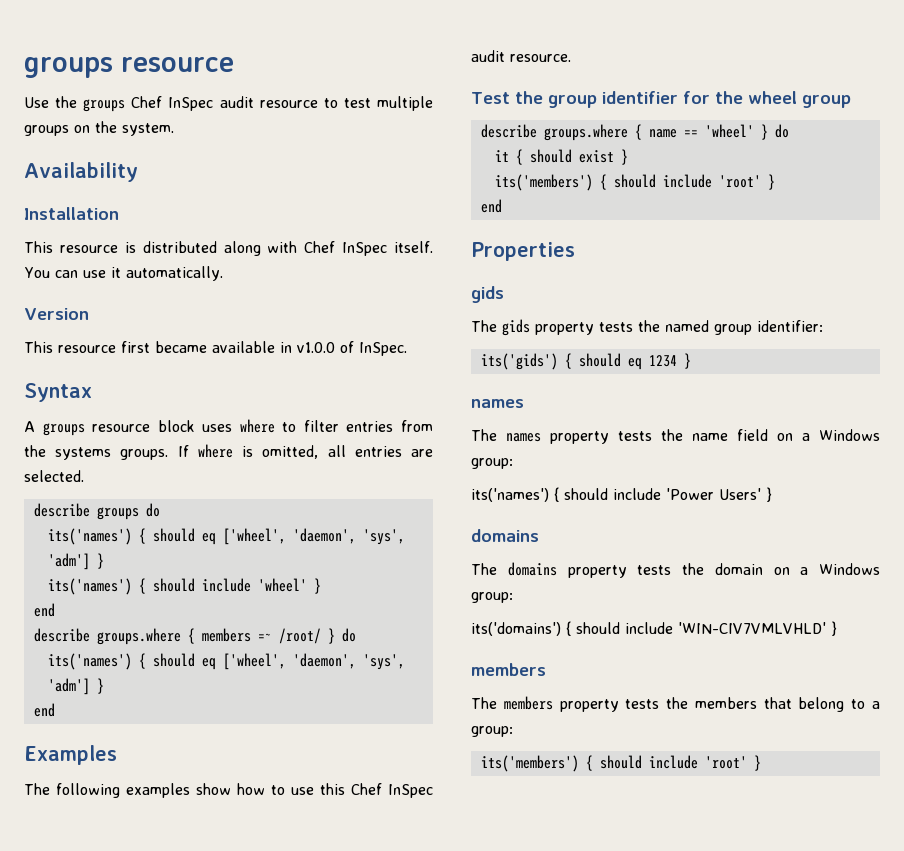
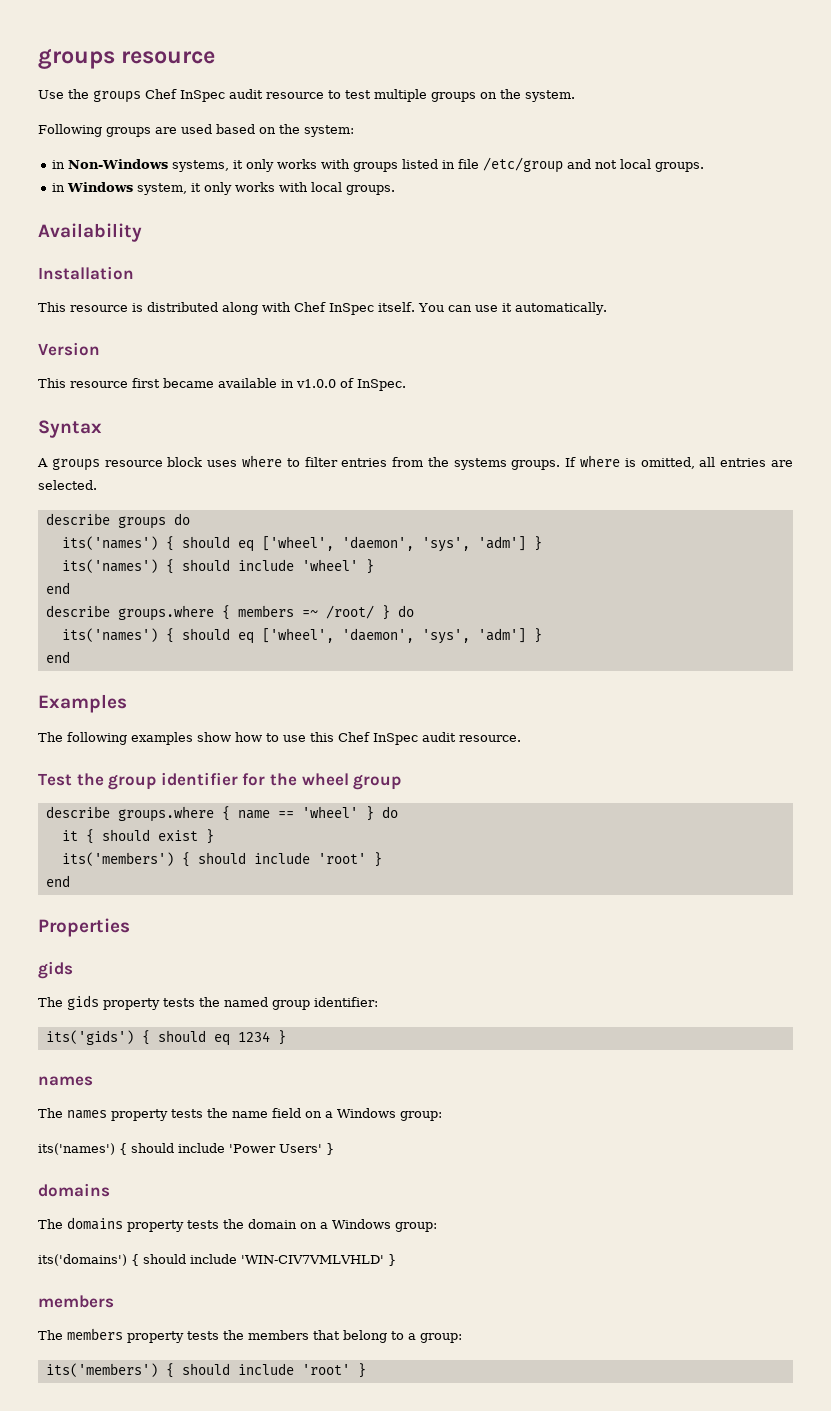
+ Following groups are used based on the system:
+ in Non-Windows systems, it only works with groups listed in file /etc/group and not local groups.
+ in Windows system, it only works with local groups.

